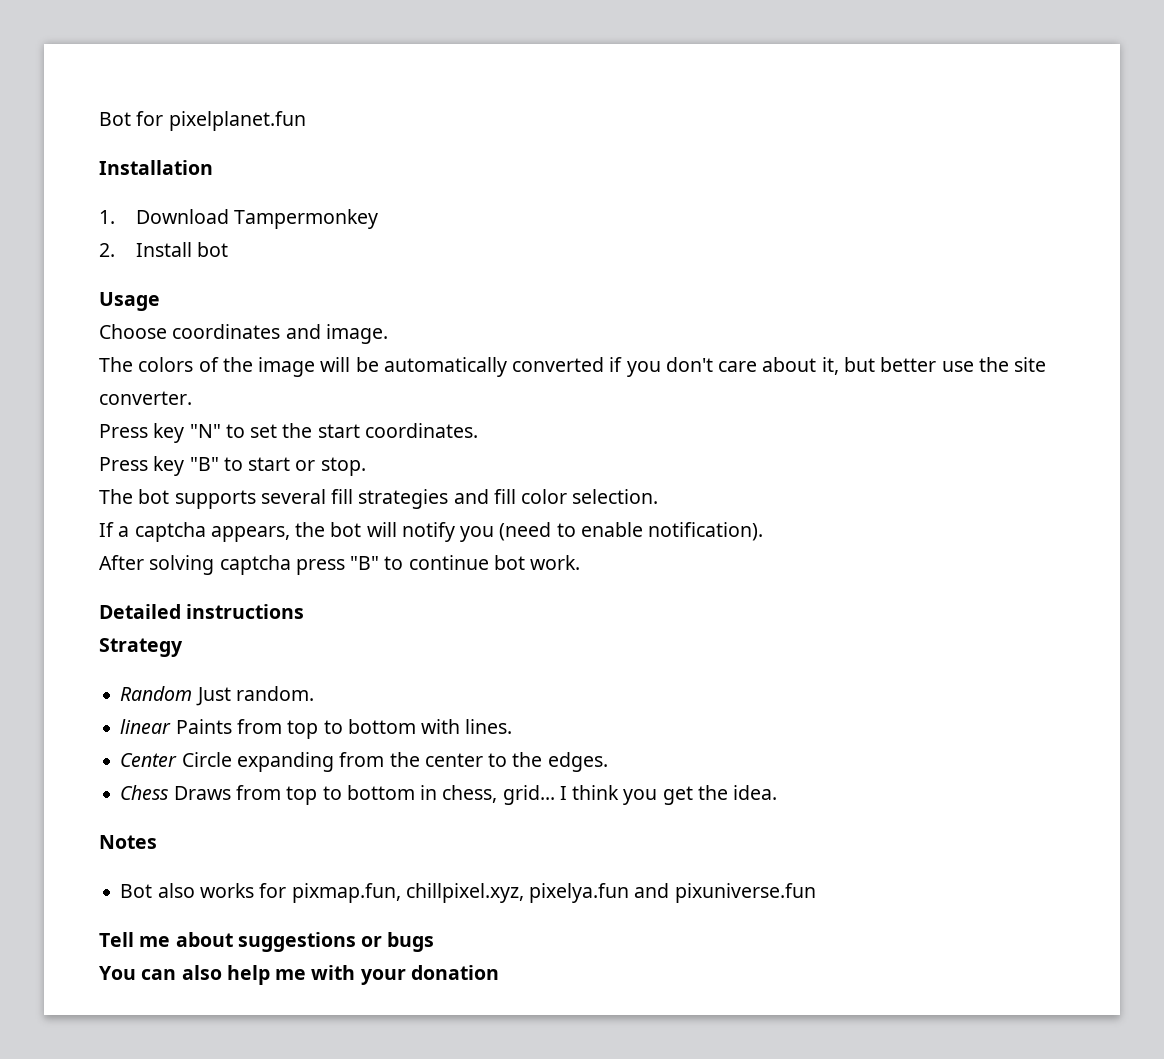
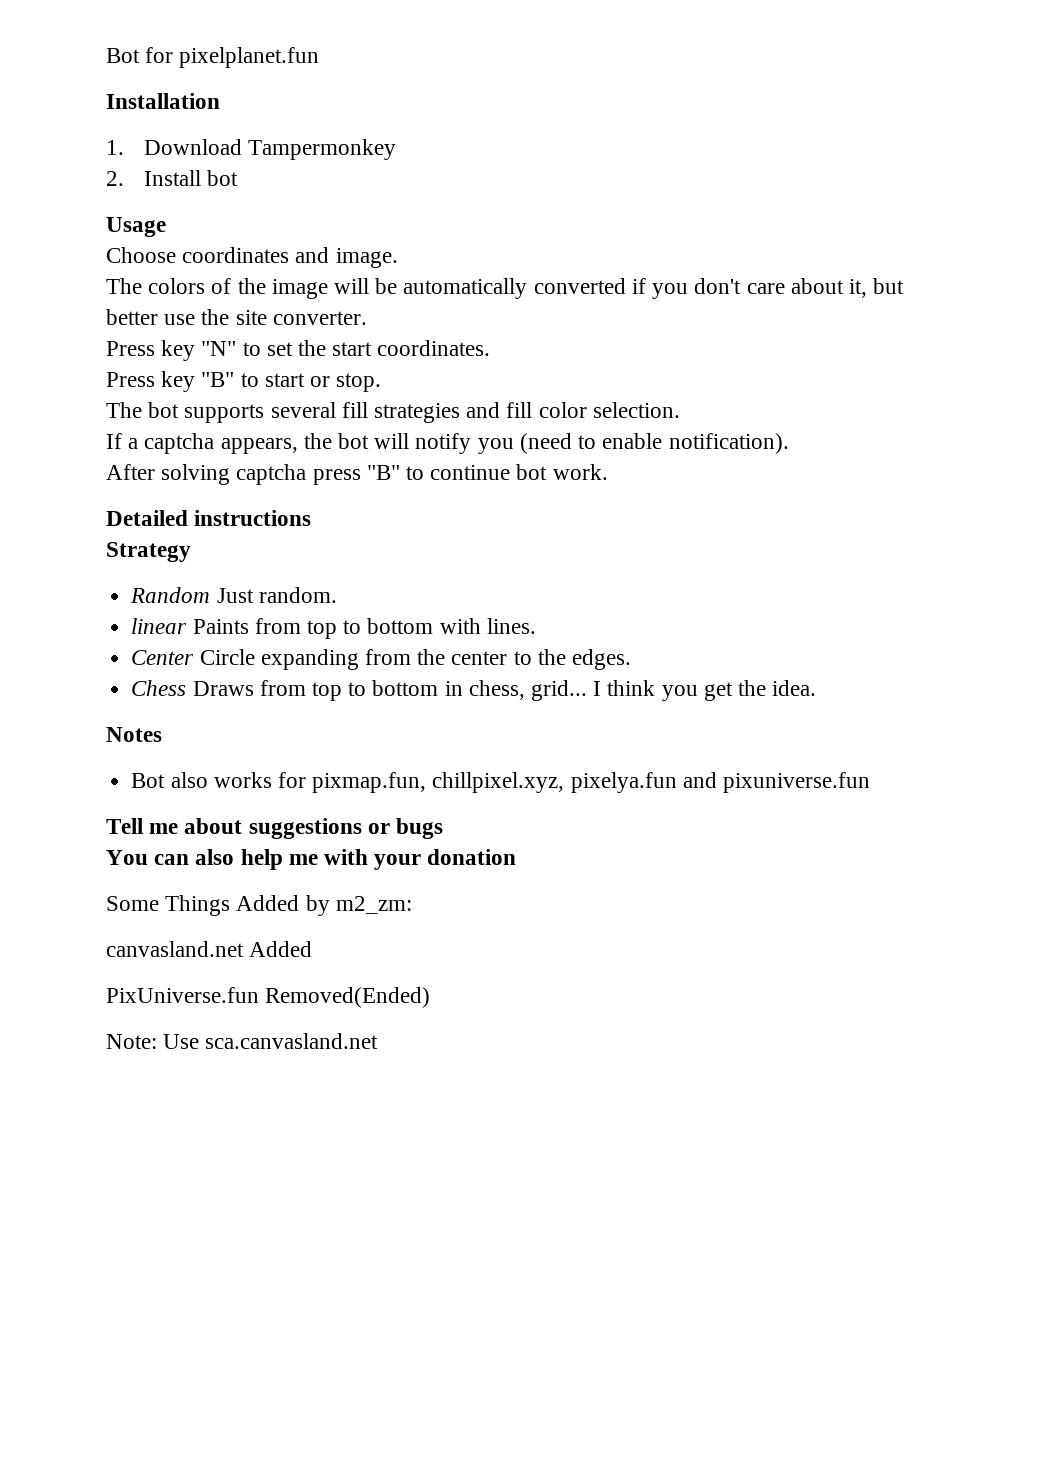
+ Some Things Added by m2_zm:
+ canvasland.net Added
+ PixUniverse.fun Removed(Ended)
+ Note: Use sca.canvasland.net

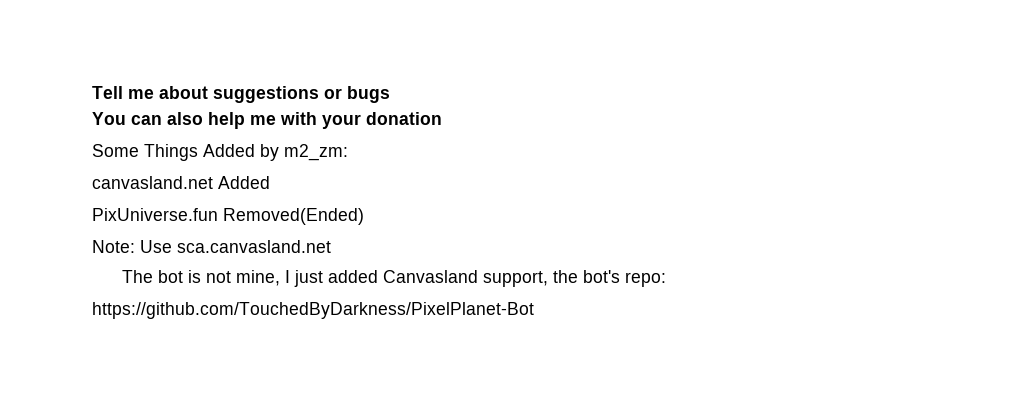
- Bot for pixelplanet.fun
- Installation
- 1. Download Tampermonkey
- 2. Install bot
- Usage
- Choose coordinates and image.
- The colors of the image will be automatically converted if you don't care about it, but better use the site converter.
- Press key "N" to set the start coordinates.
- Press key "B" to start or stop.
- The bot supports several fill strategies and fill color selection.
- If a captcha appears, the bot will notify you (need to enable notification).
- After solving captcha press "B" to continue bot work.
- Detailed instructions
- Strategy
- Random Just random.
- linear Paints from top to bottom with lines.
- Center Circle expanding from the center to the edges.
- Chess Draws from top to bottom in chess, grid... I think you get the idea.
- Notes
- Bot also works for pixmap.fun, chillpixel.xyz, pixelya.fun and pixuniverse.fun
+ The bot is not mine, I just added Canvasland support, the bot's repo:
+ https://github.com/TouchedByDarkness/PixelPlanet-Bot

